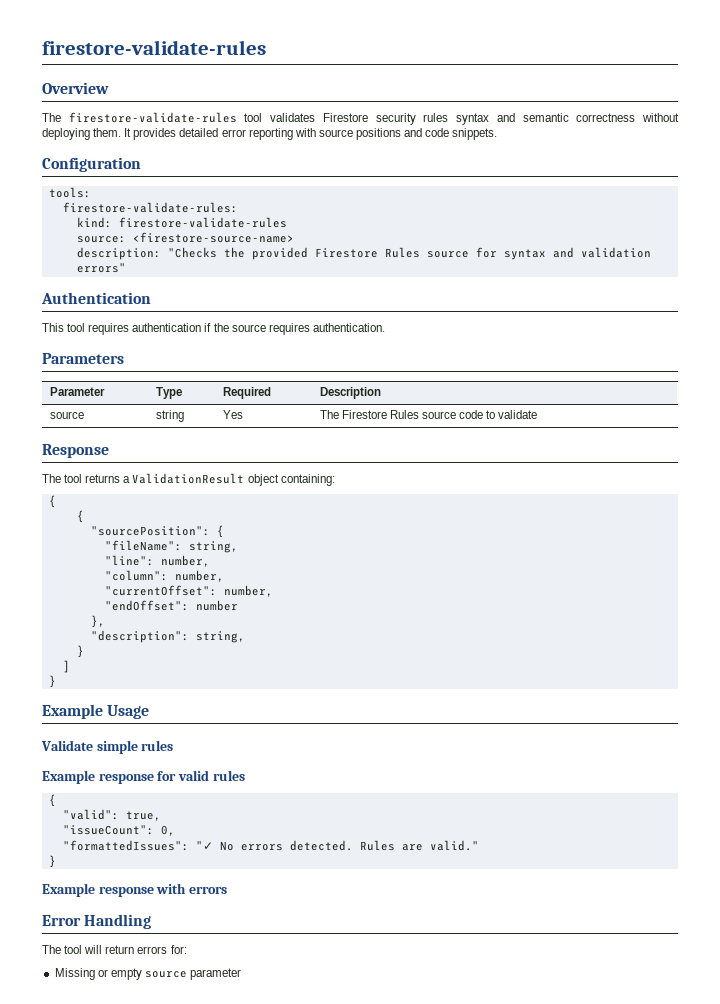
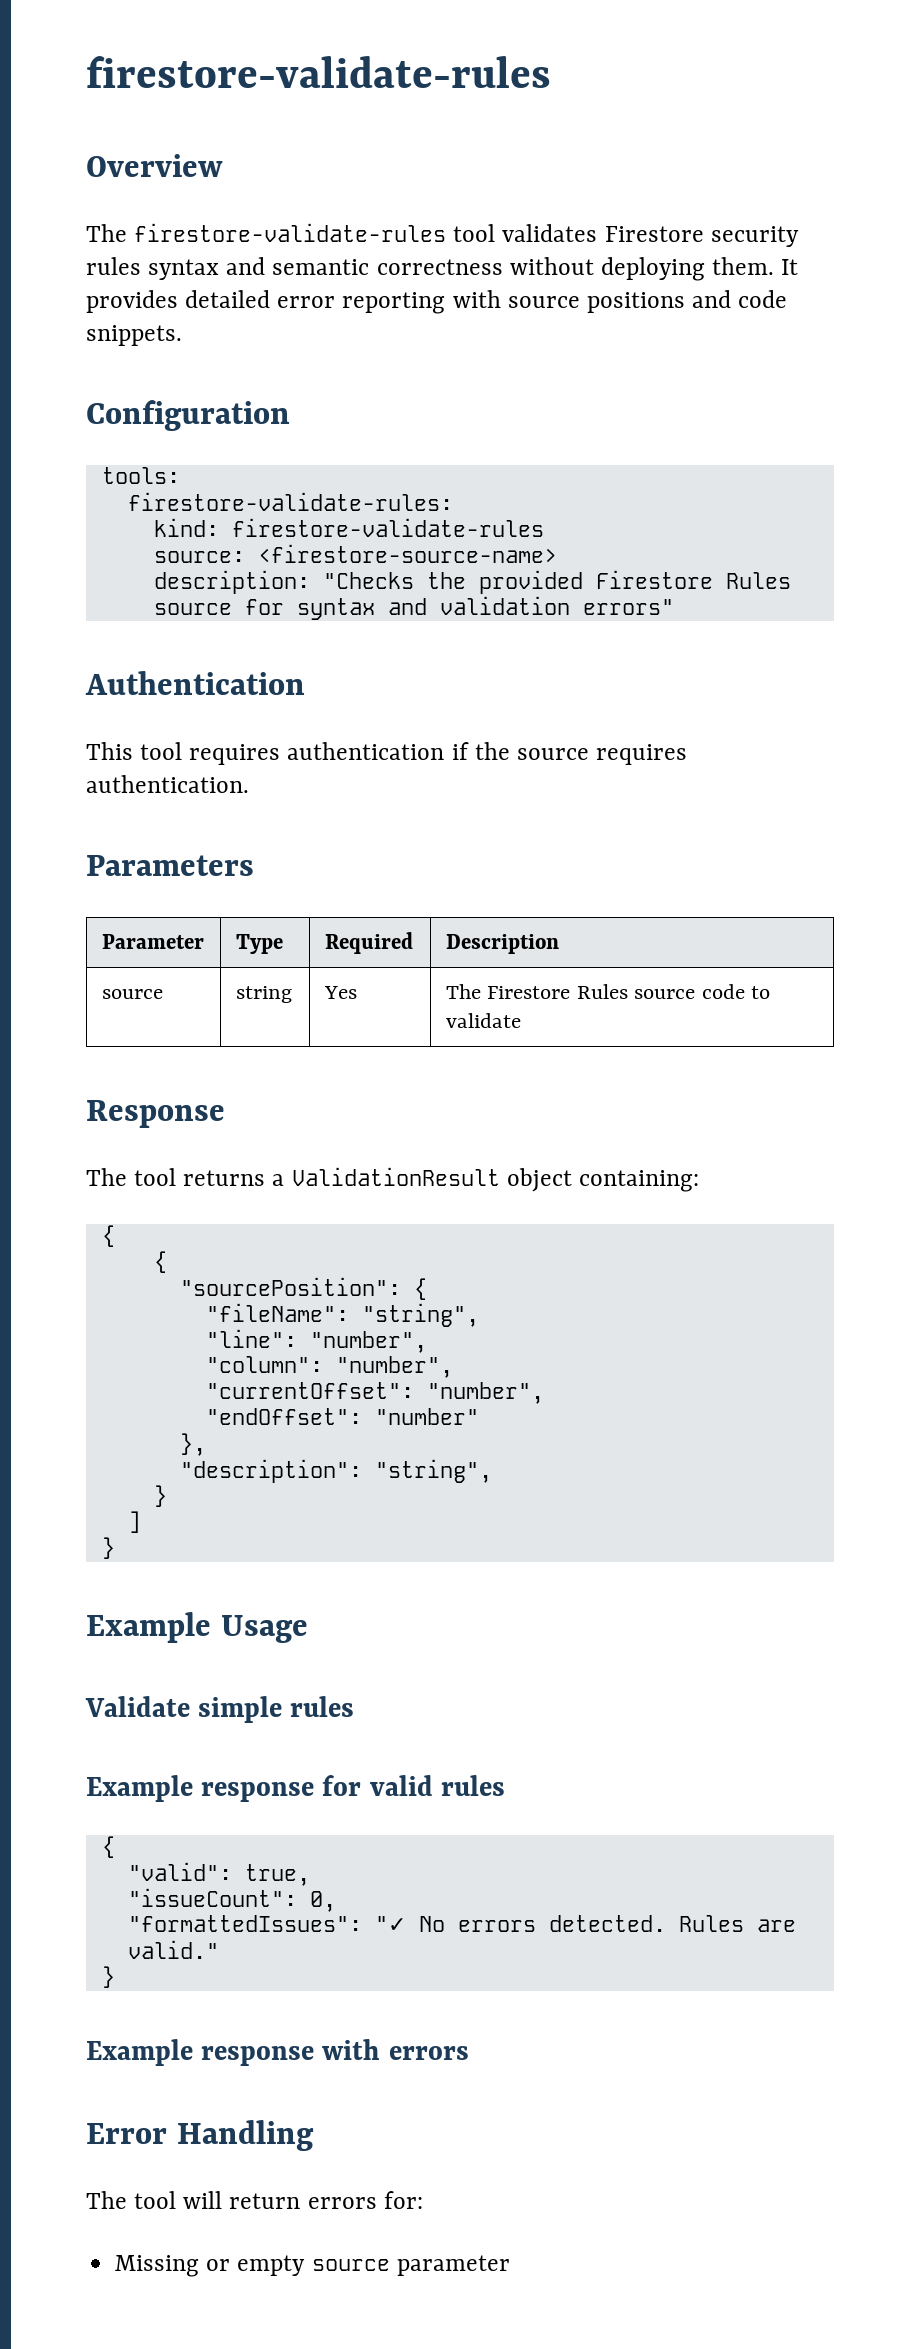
- "fileName": string,
+ "fileName": "string",
- "line": number,
+ "line": "number",
- "column": number,
+ "column": "number",
- "currentOffset": number,
+ "currentOffset": "number",
- "endOffset": number
+ "endOffset": "number"
- "description": string,
+ "description": "string",

